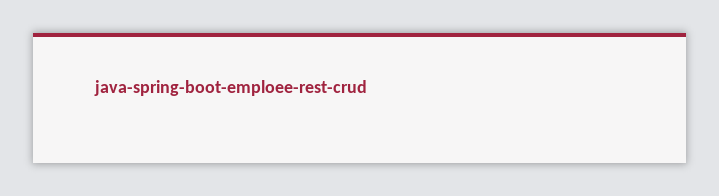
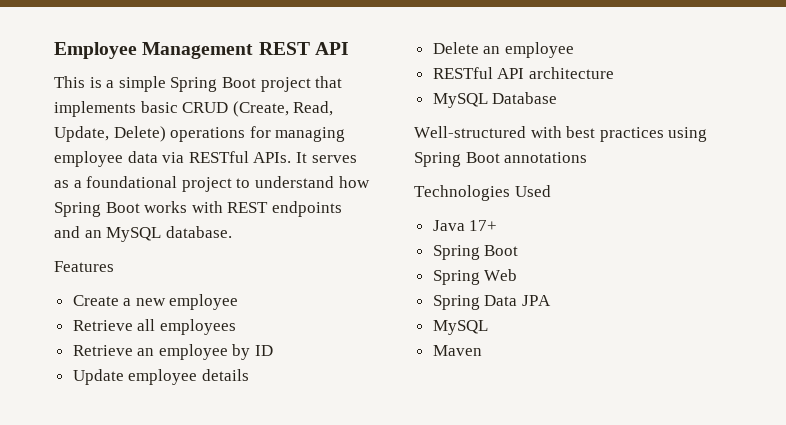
- java-spring-boot-emploee-rest-crud
+ Employee Management REST API
+ This is a simple Spring Boot project that implements basic CRUD (Create, Read, Update, Delete) operations for managing employee data via RESTful APIs. It serves as a foundational project to understand how Spring Boot works with REST endpoints and an MySQL database.
+ Features
+ Create a new employee
+ Retrieve all employees
+ Retrieve an employee by ID
+ Update employee details
+ Delete an employee
+ RESTful API architecture
+ MySQL Database
+ Well-structured with best practices using Spring Boot annotations
+ Technologies Used
+ Java 17+
+ Spring Boot
+ Spring Web
+ Spring Data JPA
+ MySQL
+ Maven

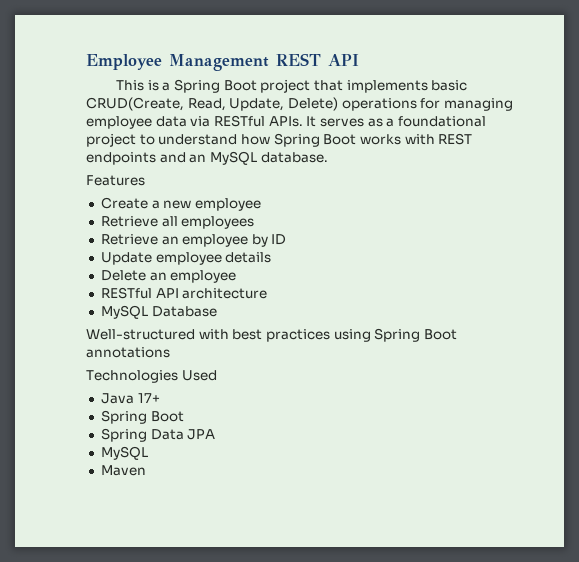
- This is a simple Spring Boot project that implements basic CRUD (Create, Read, Update, Delete) operations for managing employee data via RESTful APIs.
+ This is a Spring Boot project that implements basic CRUD(Create, Read, Update, Delete) operations for managing employee data via RESTful APIs.
- Spring Web

